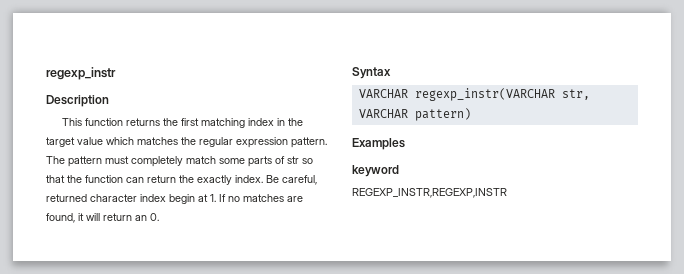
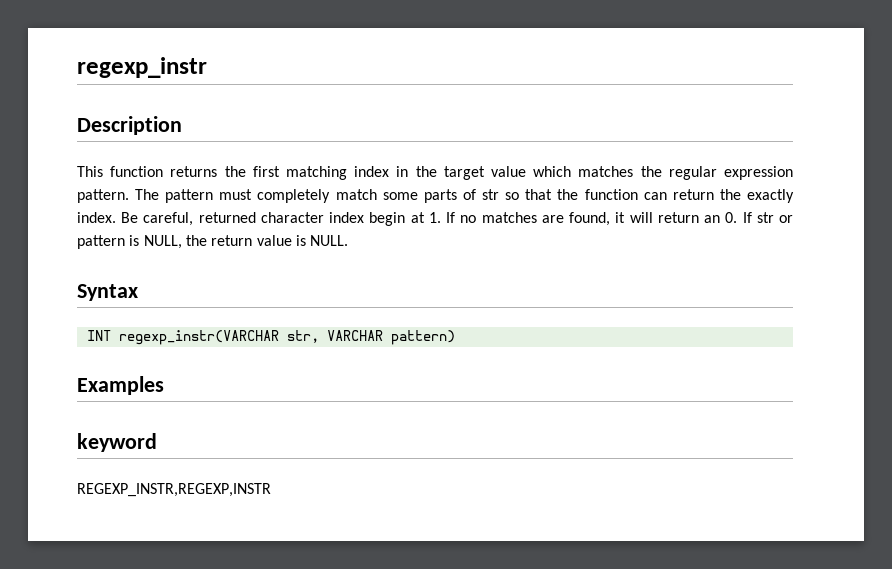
- Be careful, returned character index begin at 1. If no matches are found, it will return an 0.
+ Be careful, returned character index begin at 1. If no matches are found, it will return an 0. If str or pattern is NULL, the return value is NULL.
- VARCHAR regexp_instr(VARCHAR str, VARCHAR pattern)
+ INT regexp_instr(VARCHAR str, VARCHAR pattern)

